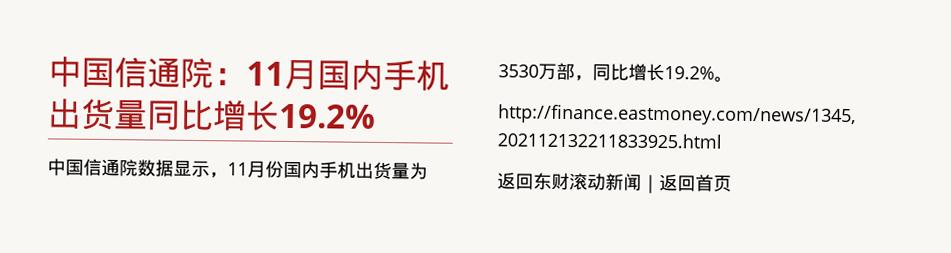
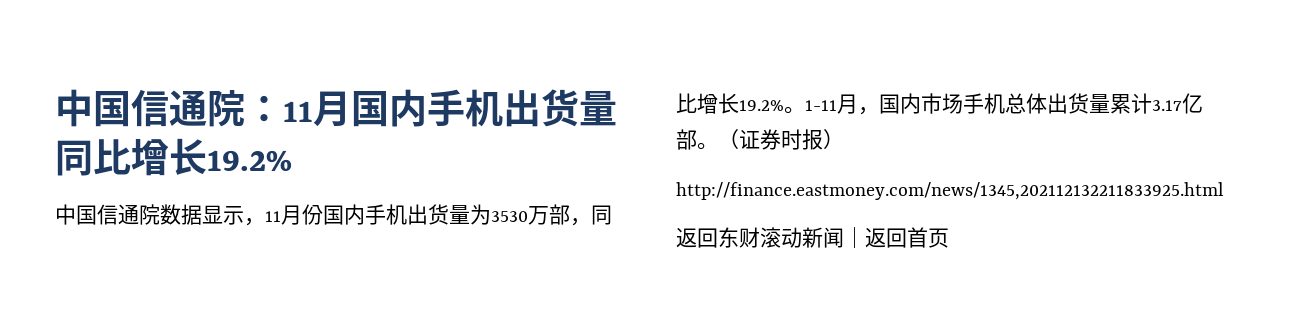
+ 1-11月，国内市场手机总体出货量累计3.17亿部。（证券时报）

